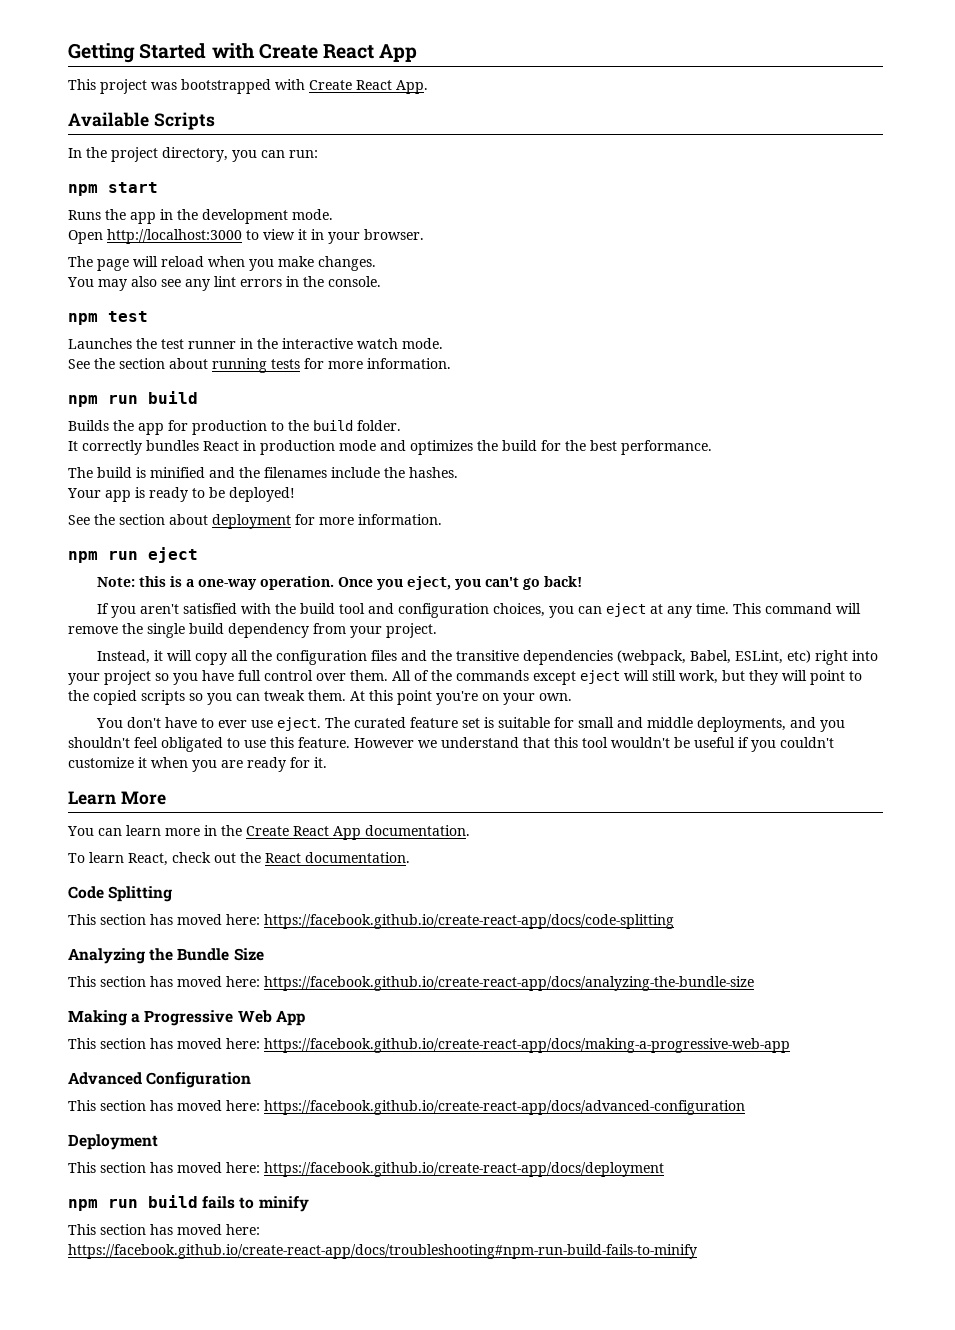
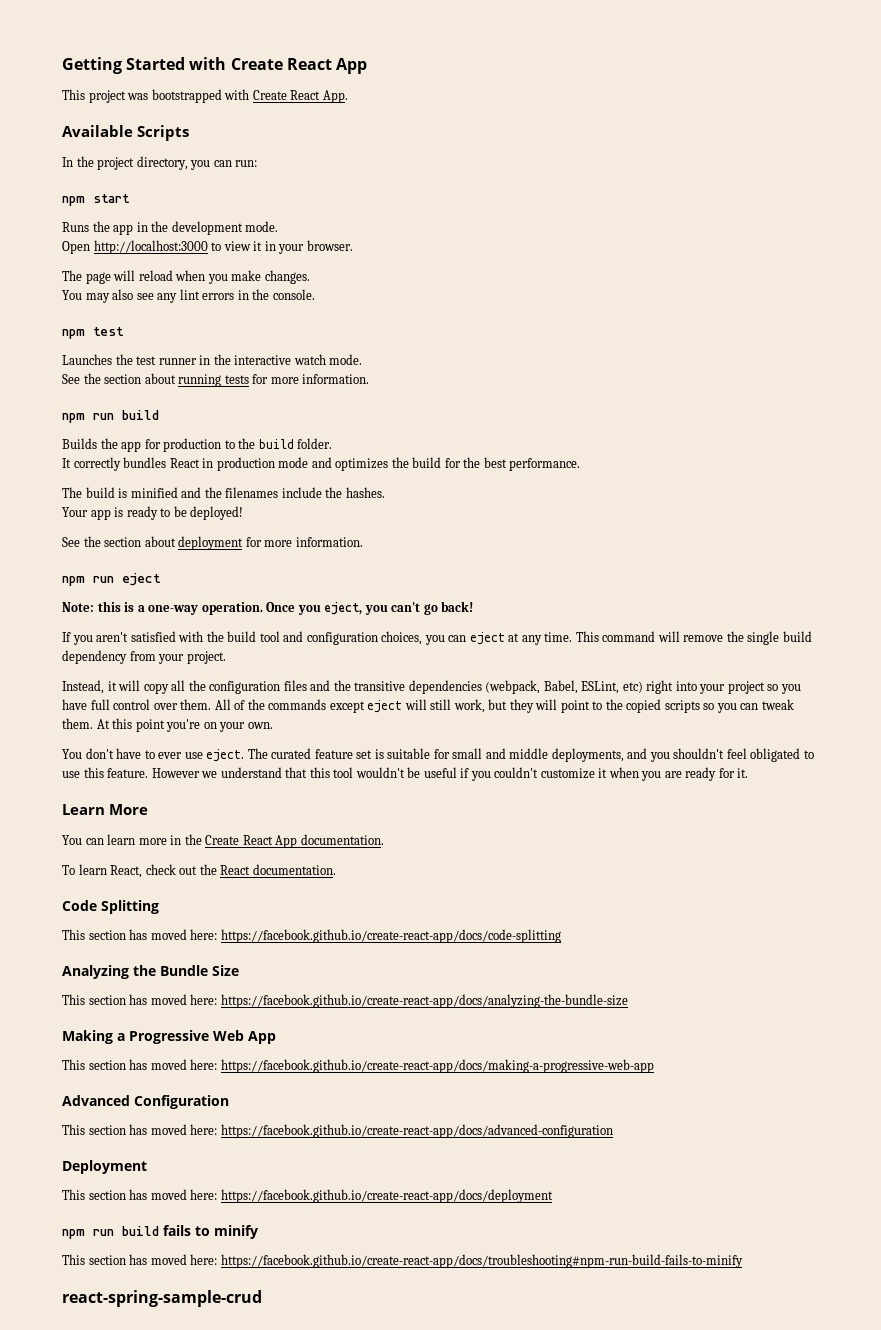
+ react-spring-sample-crud

